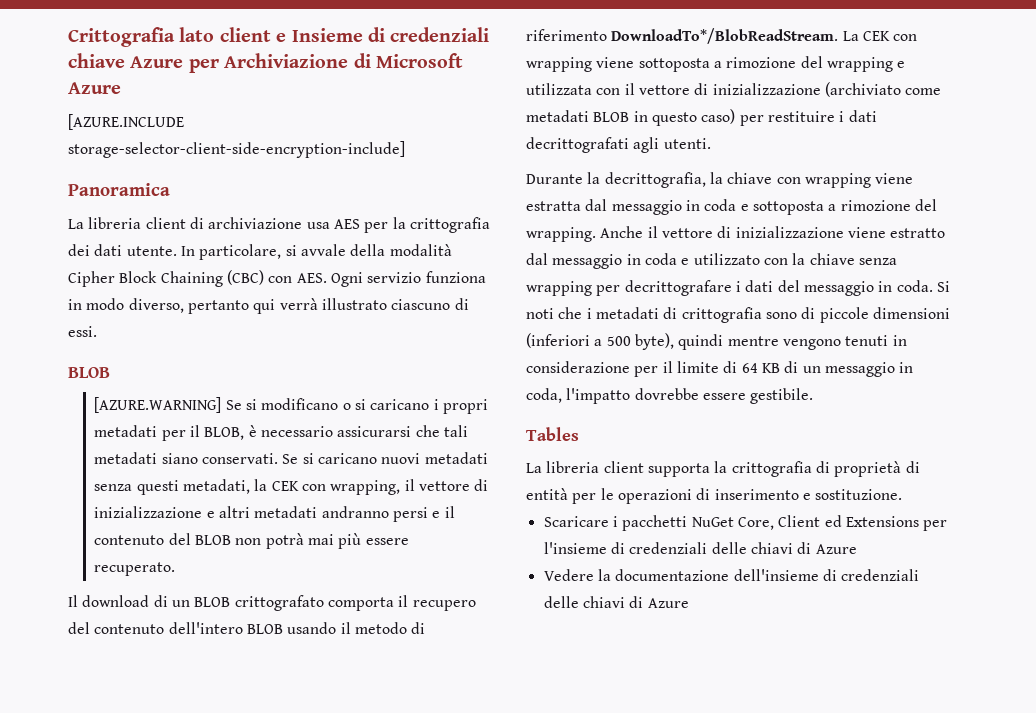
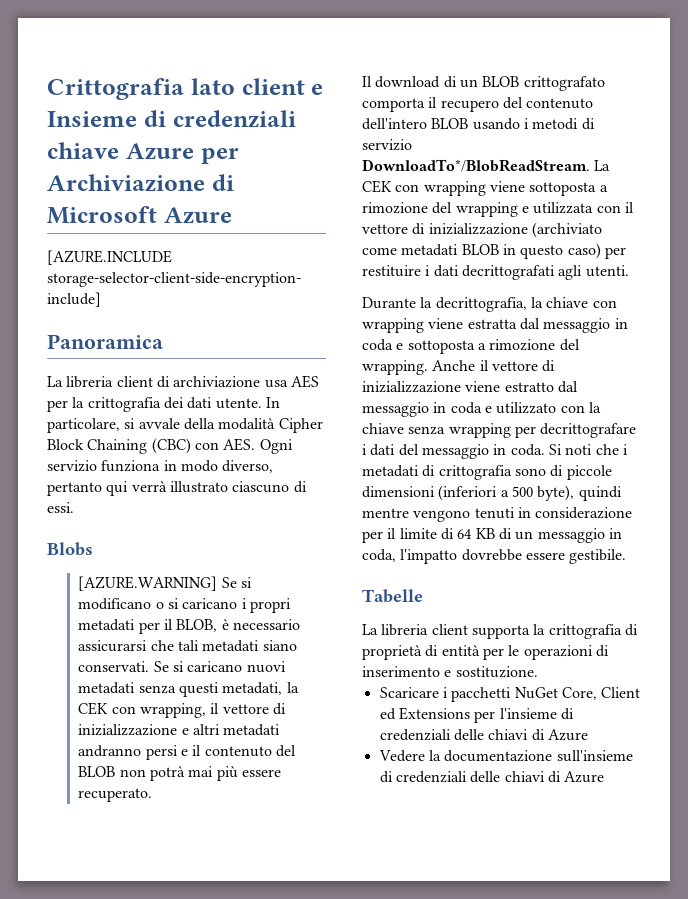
  In particolare, si avvale della modalità Cipher Block Chaining (CBC) con AES. Ogni servizio funziona in modo diverso, pertanto qui verrà illustrato ciascuno di essi.
- BLOB
+ Blobs
- Il download di un BLOB crittografato comporta il recupero del contenuto dell'intero BLOB usando il metodo di riferimento DownloadTo*/BlobReadStream.
+ Il download di un BLOB crittografato comporta il recupero del contenuto dell'intero BLOB usando i metodi di servizio DownloadTo*/BlobReadStream.
- Tables
+ Tabelle
- Vedere la documentazione dell'insieme di credenziali delle chiavi di Azure
+ Vedere la documentazione sull'insieme di credenziali delle chiavi di Azure

